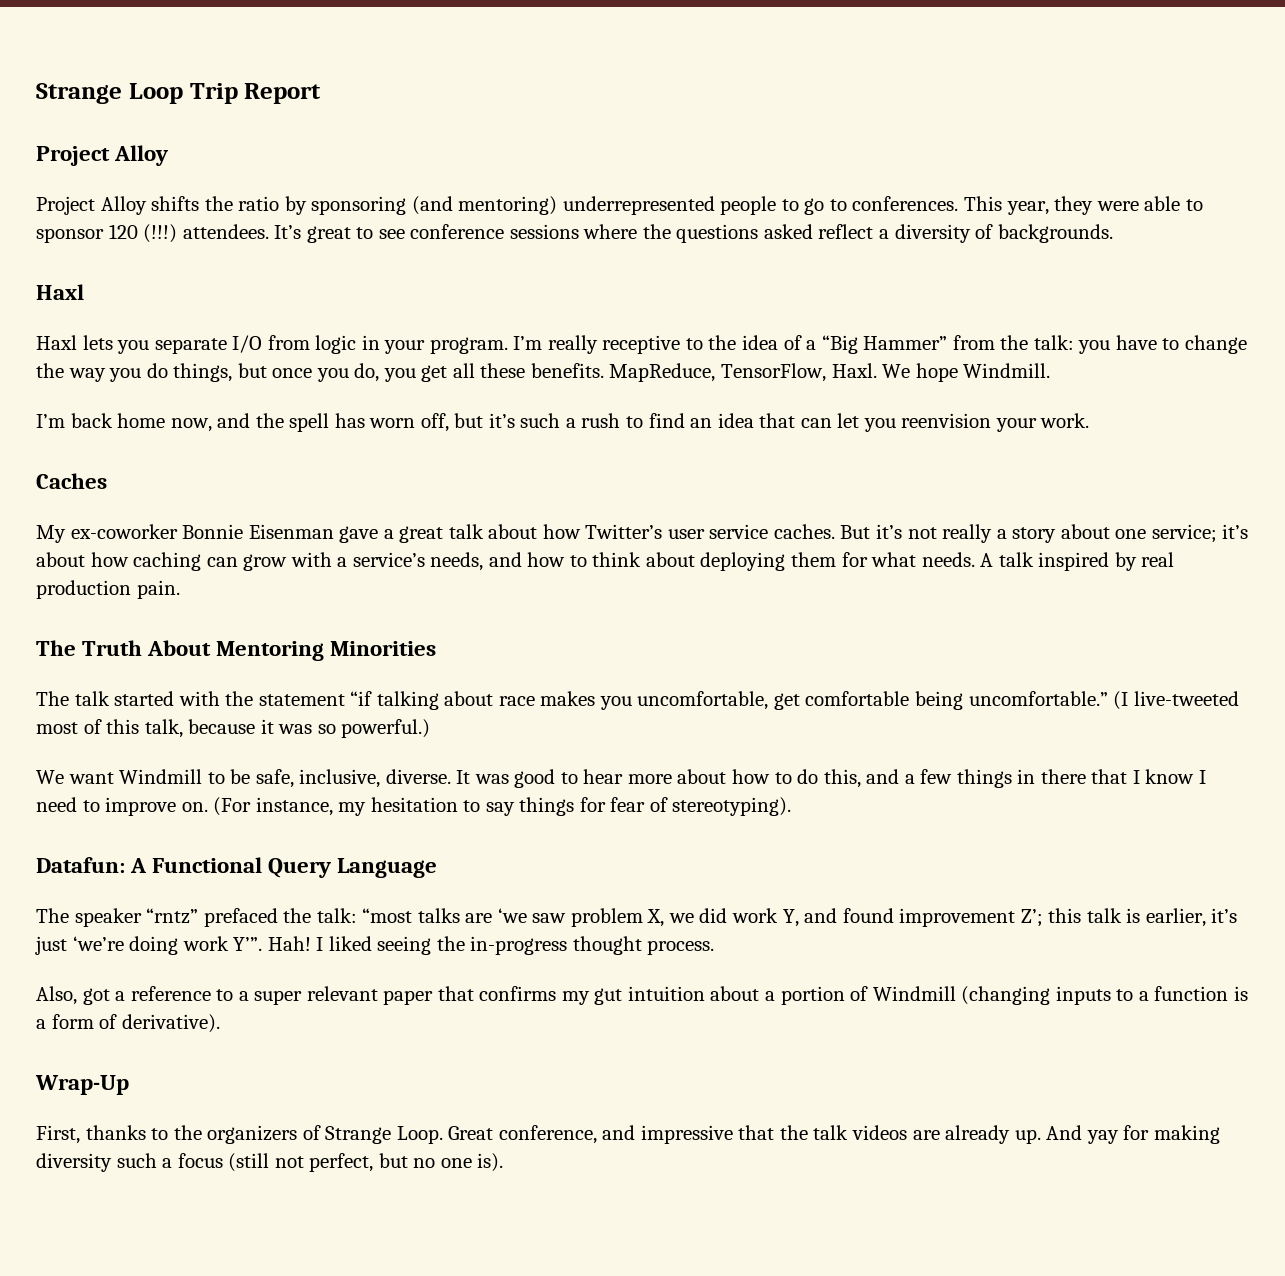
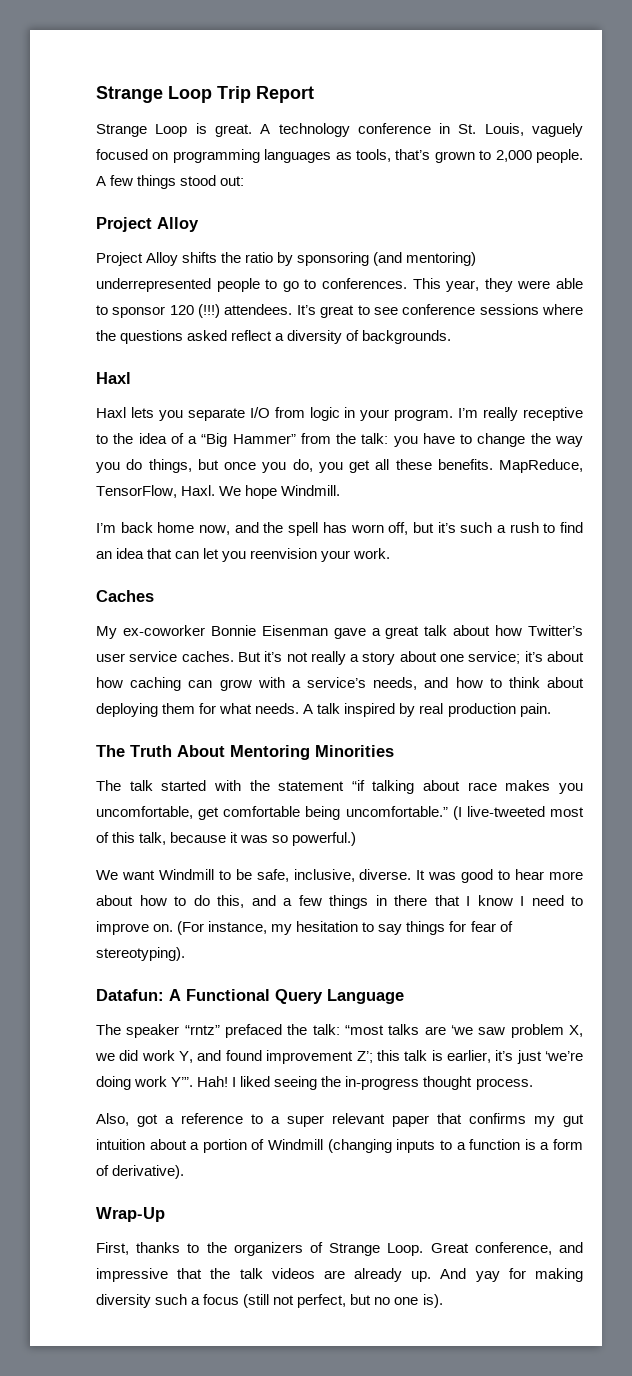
+ Strange Loop is great. A technology conference in St. Louis, vaguely focused on programming languages as tools, that’s grown to 2,000 people. A few things stood out:

